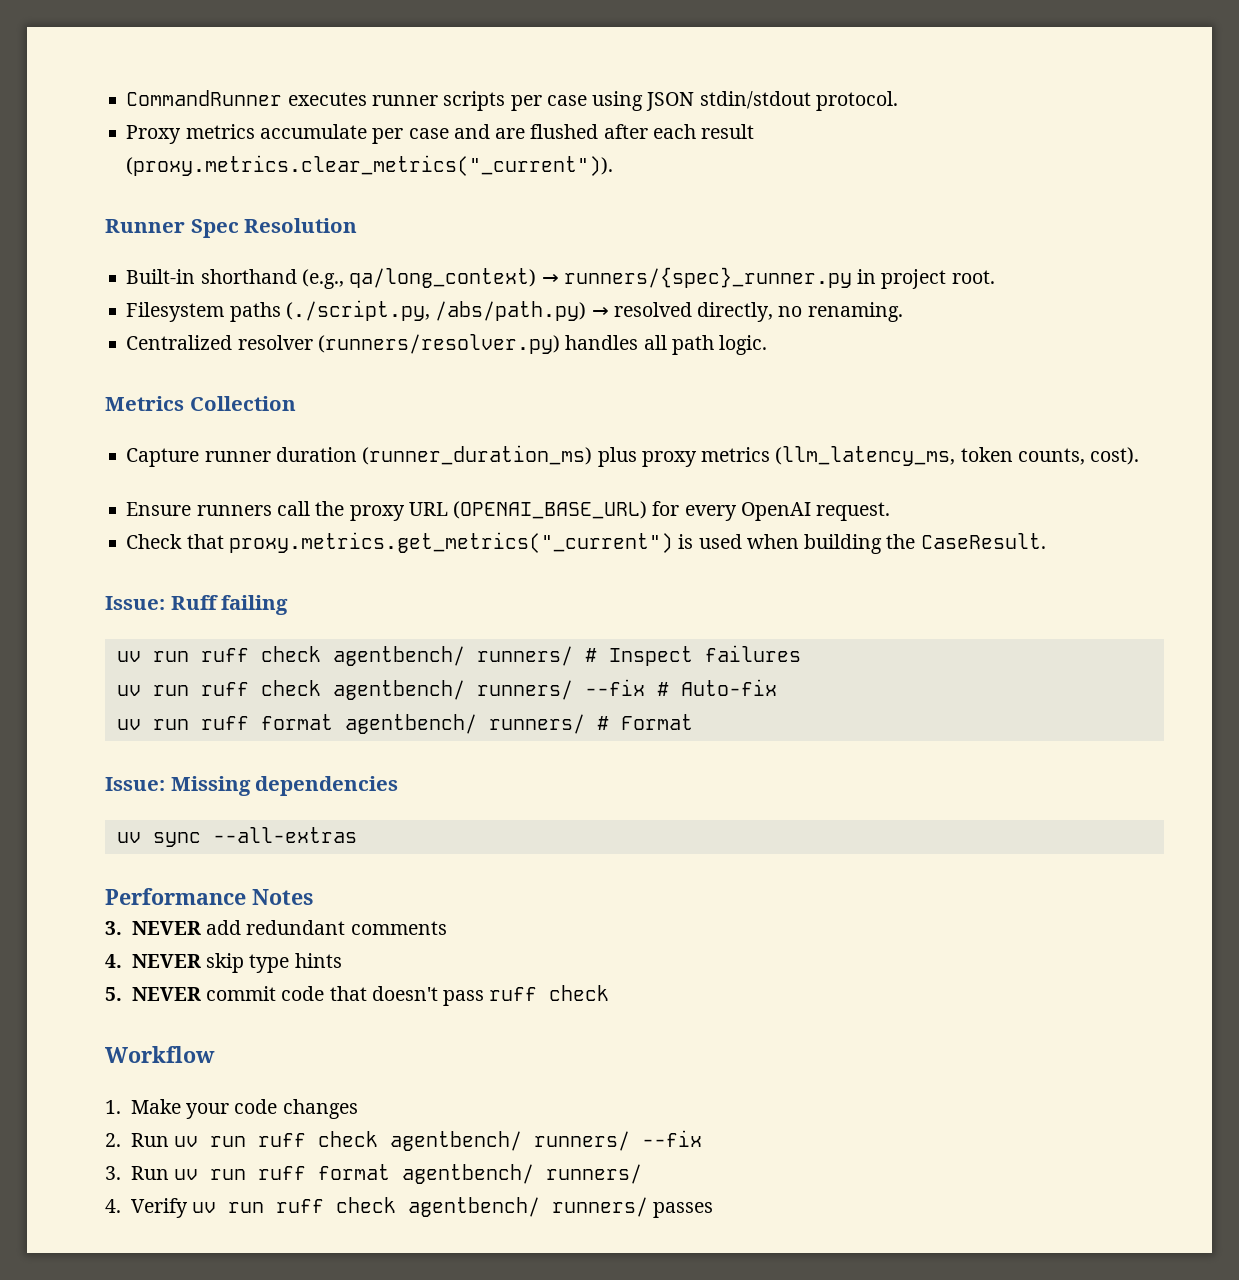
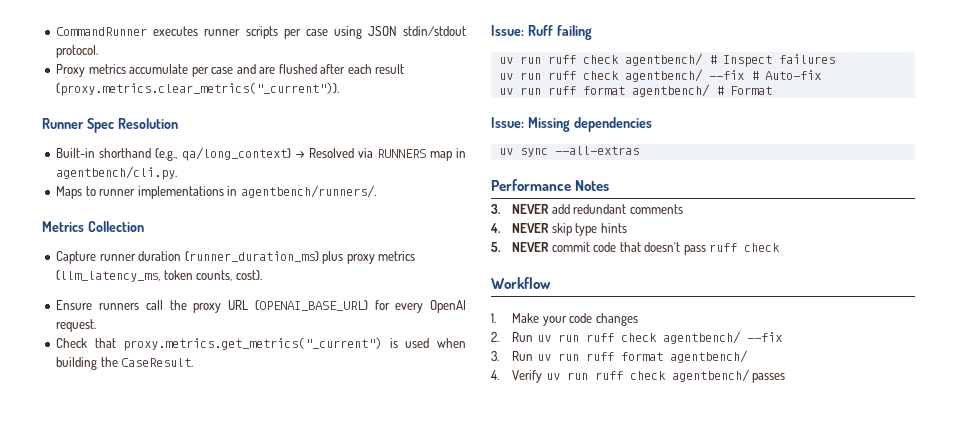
- Built-in shorthand (e.g., qa/long_context) → runners/{spec}_runner.py in project root.
- Filesystem paths (./script.py, /abs/path.py) → resolved directly, no renaming.
- Centralized resolver (runners/resolver.py) handles all path logic.
+ Built-in shorthand (e.g., qa/long_context) → Resolved via RUNNERS map in agentbench/cli.py.
+ Maps to runner implementations in agentbench/runners/.
- uv run ruff check agentbench/ runners/ # Inspect failures
+ uv run ruff check agentbench/ # Inspect failures
- uv run ruff check agentbench/ runners/ --fix # Auto-fix
+ uv run ruff check agentbench/ --fix # Auto-fix
- uv run ruff format agentbench/ runners/ # Format
+ uv run ruff format agentbench/ # Format
- 2. Run uv run ruff check agentbench/ runners/ --fix
+ 2. Run uv run ruff check agentbench/ --fix
- 3. Run uv run ruff format agentbench/ runners/
+ 3. Run uv run ruff format agentbench/
- 4. Verify uv run ruff check agentbench/ runners/ passes
+ 4. Verify uv run ruff check agentbench/ passes

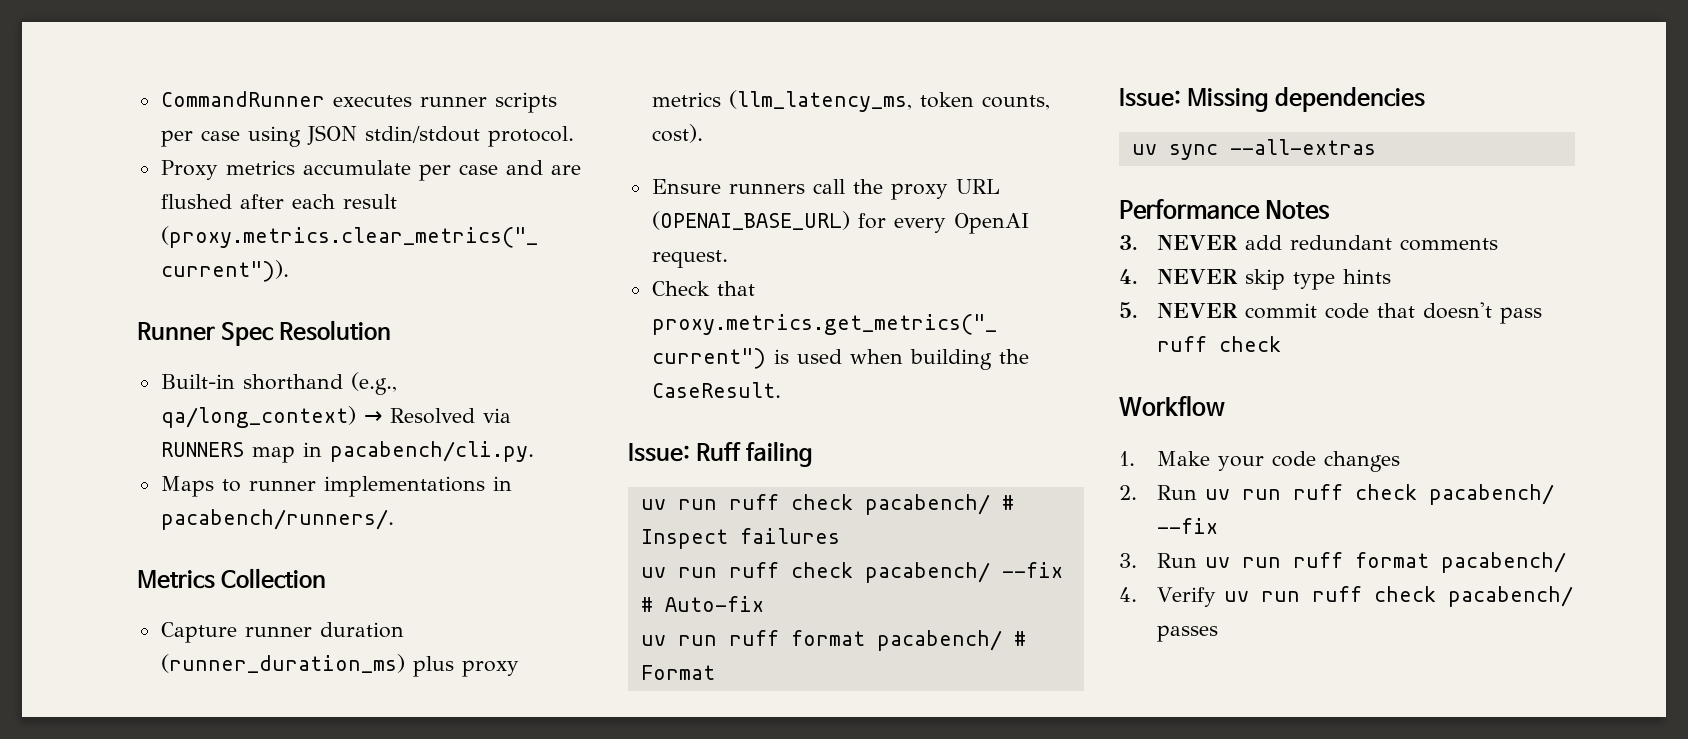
- Built-in shorthand (e.g., qa/long_context) → Resolved via RUNNERS map in agentbench/cli.py.
+ Built-in shorthand (e.g., qa/long_context) → Resolved via RUNNERS map in pacabench/cli.py.
- Maps to runner implementations in agentbench/runners/.
+ Maps to runner implementations in pacabench/runners/.
- uv run ruff check agentbench/ # Inspect failures
+ uv run ruff check pacabench/ # Inspect failures
- uv run ruff check agentbench/ --fix # Auto-fix
+ uv run ruff check pacabench/ --fix # Auto-fix
- uv run ruff format agentbench/ # Format
+ uv run ruff format pacabench/ # Format
- 2. Run uv run ruff check agentbench/ --fix
+ 2. Run uv run ruff check pacabench/ --fix
- 3. Run uv run ruff format agentbench/
+ 3. Run uv run ruff format pacabench/
- 4. Verify uv run ruff check agentbench/ passes
+ 4. Verify uv run ruff check pacabench/ passes

